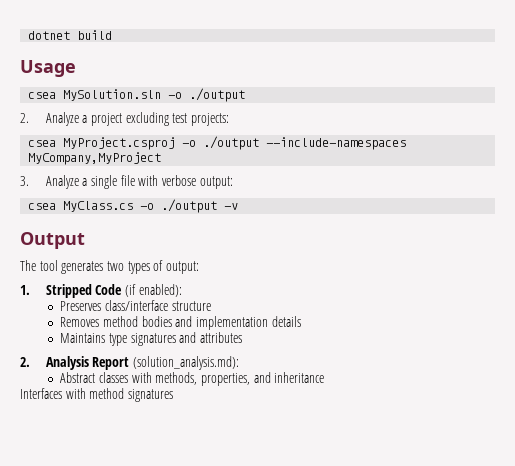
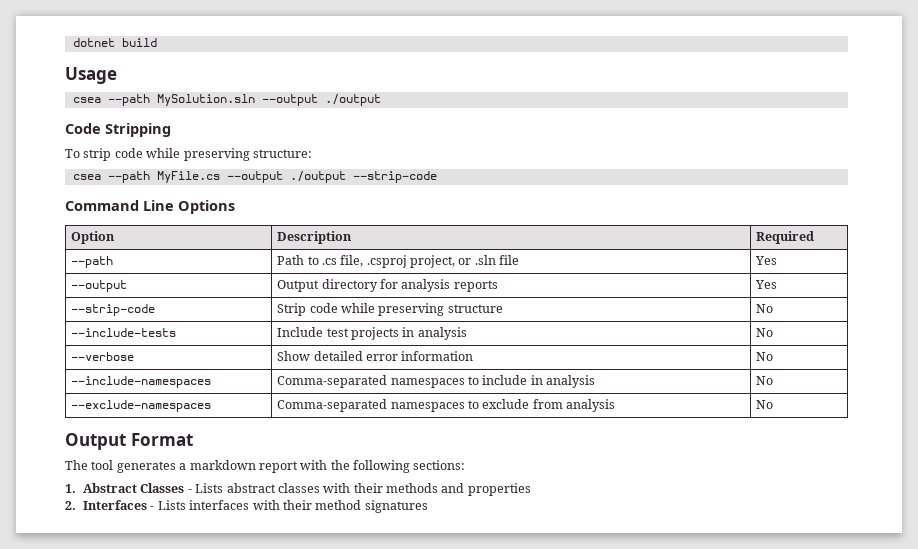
- csea MySolution.sln -o ./output
- 2. Analyze a project excluding test projects:
- csea MyProject.csproj -o ./output --include-namespaces MyCompany,MyProject
- 3. Analyze a single file with verbose output:
- csea MyClass.cs -o ./output -v
- Output
+ csea --path MySolution.sln --output ./output
+ Code Stripping
+ To strip code while preserving structure:
+ csea --path MyFile.cs --output ./output --strip-code
+ Command Line Options
+ Option | Description | Required
+ --path | Path to .cs file, .csproj project, or .sln file | Yes
+ --output | Output directory for analysis reports | Yes
+ --strip-code | Strip code while preserving structure | No
+ --include-tests | Include test projects in analysis | No
+ --verbose | Show detailed error information | No
+ --include-namespaces | Comma-separated namespaces to include in analysis | No
+ --exclude-namespaces | Comma-separated namespaces to exclude from analysis | No
+ Output Format
- The tool generates two types of output:
- 1. Stripped Code (if enabled):
- Preserves class/interface structure
- Removes method bodies and implementation details
- Maintains type signatures and attributes
- 2. Analysis Report (solution_analysis.md):
- Abstract classes with methods, properties, and inheritance
- Interfaces with method signatures
+ The tool generates a markdown report with the following sections:
+ 1. Abstract Classes - Lists abstract classes with their methods and properties
+ 2. Interfaces - Lists interfaces with their method signatures

